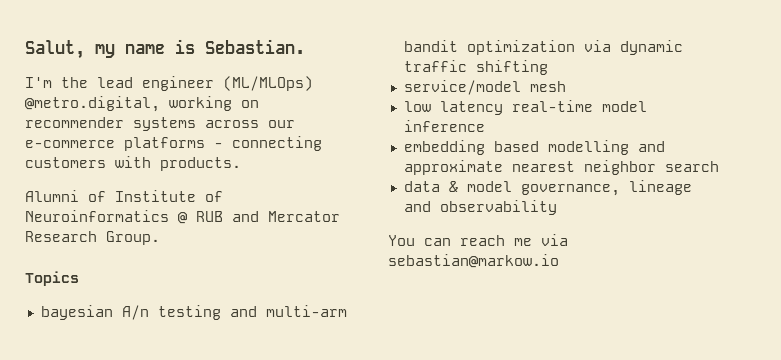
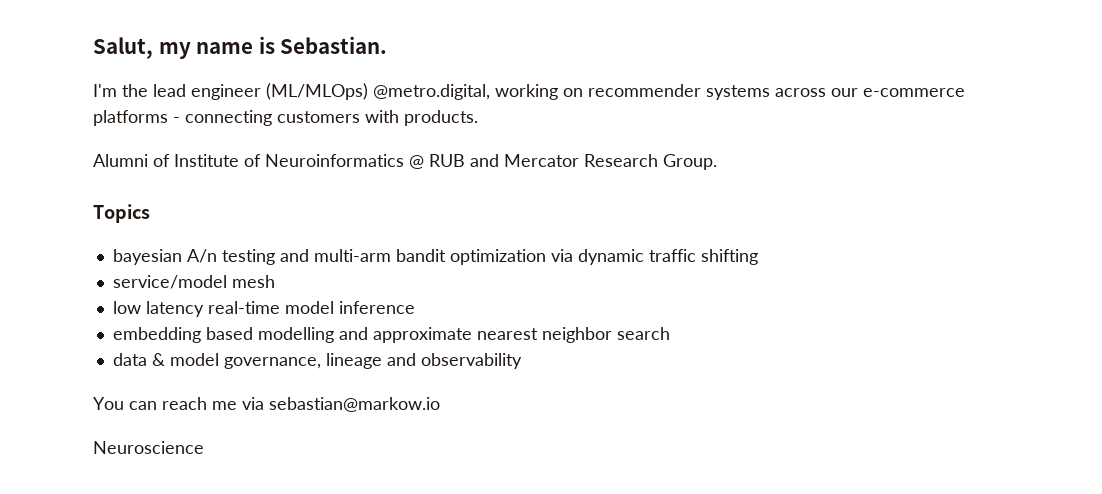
+ Neuroscience

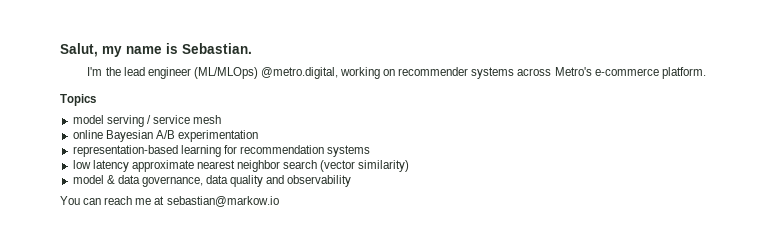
- I'm the lead engineer (ML/MLOps) @metro.digital, working on recommender systems across our e-commerce platforms - connecting customers with products.
- Alumni of Institute of Neuroinformatics @ RUB and Mercator Research Group.
+ I'm the lead engineer (ML/MLOps) @metro.digital, working on recommender systems across Metro's e-commerce platform.
  Topics
- bayesian A/n testing and multi-arm bandit optimization via dynamic traffic shifting
- service/model mesh
- low latency real-time model inference
- embedding based modelling and approximate nearest neighbor search
- data & model governance, lineage and observability
+ model serving / service mesh
+ online Bayesian A/B experimentation
+ representation-based learning for recommendation systems
+ low latency approximate nearest neighbor search (vector similarity)
+ model & data governance, data quality and observability
- You can reach me via sebastian@markow.io
+ You can reach me at sebastian@markow.io
- Neuroscience

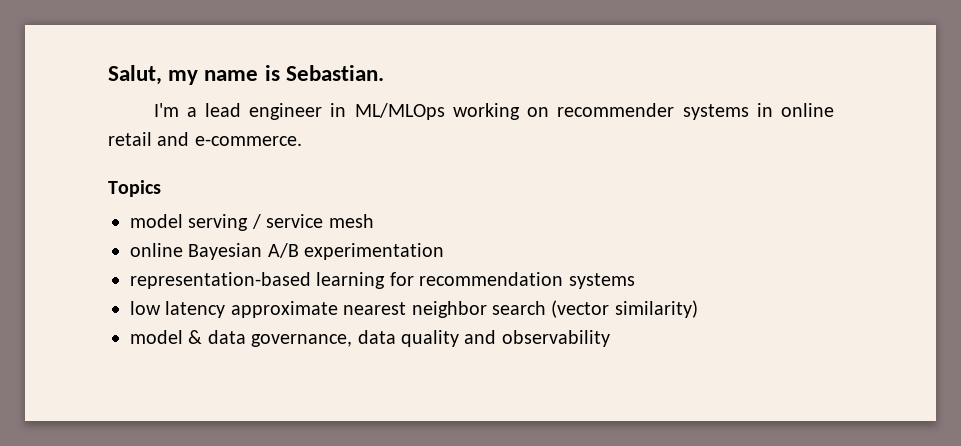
- I'm the lead engineer (ML/MLOps) @metro.digital, working on recommender systems across Metro's e-commerce platform.
+ I'm a lead engineer in ML/MLOps working on recommender systems in online retail and e-commerce.
- You can reach me at sebastian@markow.io

